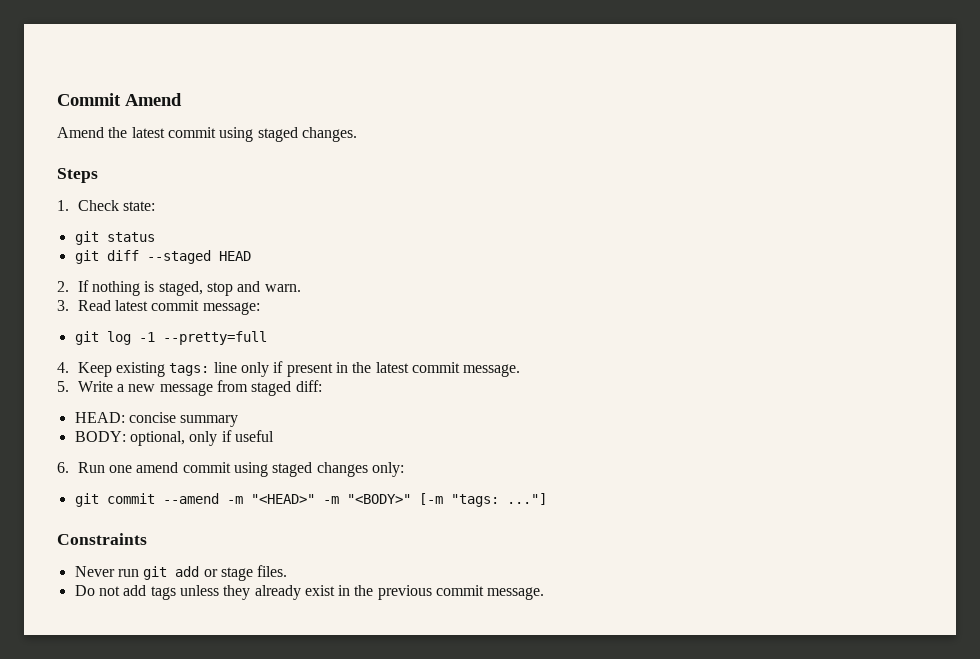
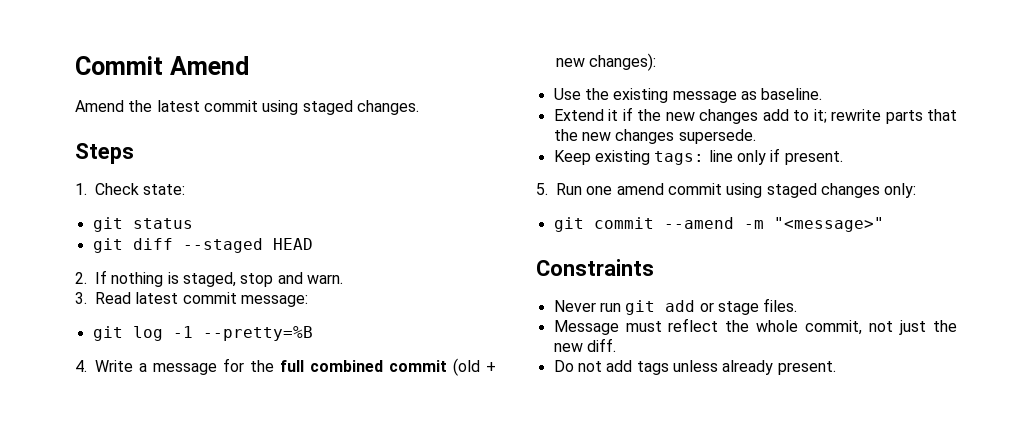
- git log -1 --pretty=full
+ git log -1 --pretty=%B
- 4. Keep existing tags: line only if present in the latest commit message.
- 5. Write a new message from staged diff:
- HEAD: concise summary
- BODY: optional, only if useful
- 6. Run one amend commit using staged changes only:
+ 4. Write a message for the full combined commit (old + new changes):
+ Use the existing message as baseline.
+ Extend it if the new changes add to it; rewrite parts that the new changes supersede.
+ Keep existing tags: line only if present.
+ 5. Run one amend commit using staged changes only:
- git commit --amend -m "<HEAD>" -m "<BODY>" [-m "tags: ..."]
+ git commit --amend -m "<message>"
+ Message must reflect the whole commit, not just the new diff.
- Do not add tags unless they already exist in the previous commit message.
+ Do not add tags unless already present.

